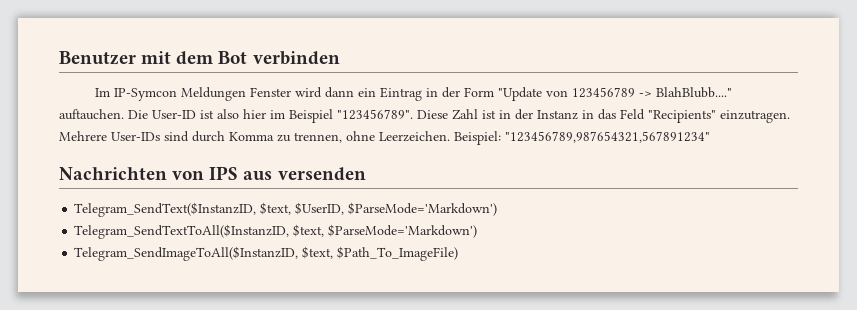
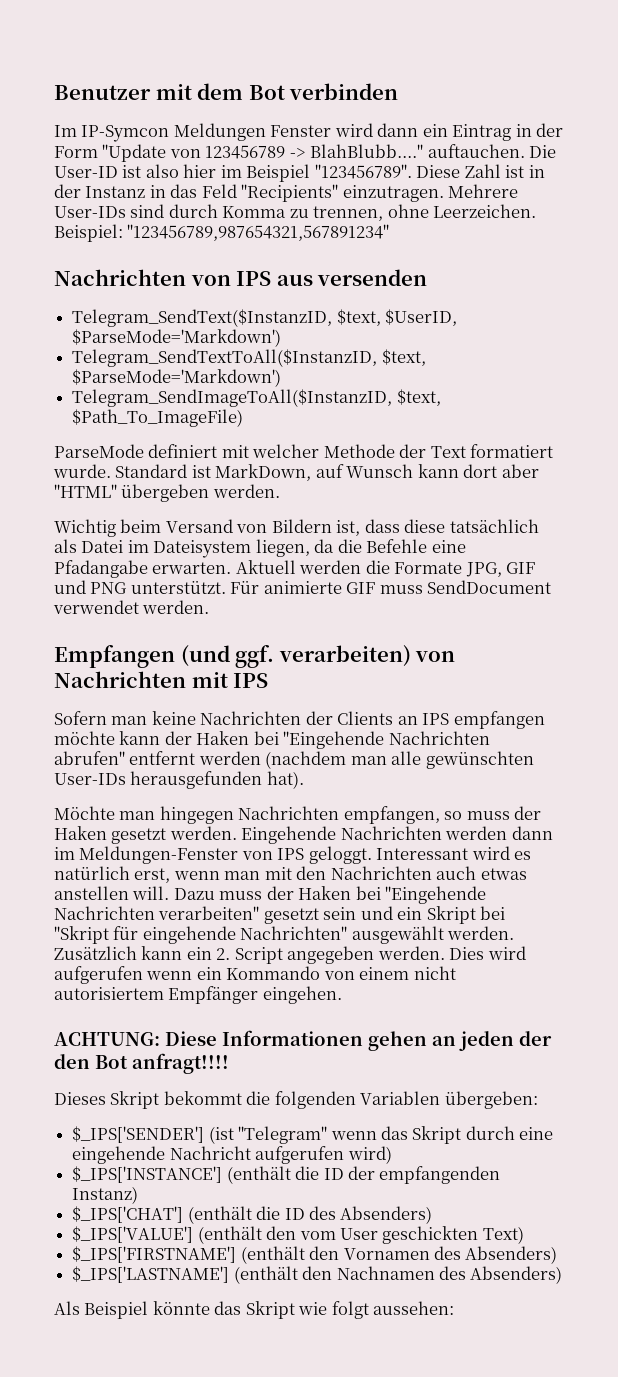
+ ParseMode definiert mit welcher Methode der Text formatiert wurde. Standard ist MarkDown, auf Wunsch kann dort aber "HTML" übergeben werden.
+ Wichtig beim Versand von Bildern ist, dass diese tatsächlich als Datei im Dateisystem liegen, da die Befehle eine Pfadangabe erwarten. Aktuell werden die Formate JPG, GIF und PNG unterstützt. Für animierte GIF muss SendDocument verwendet werden.
+ Empfangen (und ggf. verarbeiten) von Nachrichten mit IPS
+ Sofern man keine Nachrichten der Clients an IPS empfangen möchte kann der Haken bei "Eingehende Nachrichten abrufen" entfernt werden (nachdem man alle gewünschten User-IDs herausgefunden hat).
+ Möchte man hingegen Nachrichten empfangen, so muss der Haken gesetzt werden. Eingehende Nachrichten werden dann im Meldungen-Fenster von IPS geloggt. Interessant wird es natürlich erst, wenn man mit den Nachrichten auch etwas anstellen will. Dazu muss der Haken bei "Eingehende Nachrichten verarbeiten" gesetzt sein und ein Skript bei "Skript für eingehende Nachrichten" ausgewählt werden. Zusätzlich kann ein 2. Script angegeben werden. Dies wird aufgerufen wenn ein Kommando von einem nicht autorisiertem Empfänger eingehen.
+ ACHTUNG: Diese Informationen gehen an jeden der den Bot anfragt!!!!
+ Dieses Skript bekommt die folgenden Variablen übergeben:
+ $_IPS['SENDER'] (ist "Telegram" wenn das Skript durch eine eingehende Nachricht aufgerufen wird)
+ $_IPS['INSTANCE'] (enthält die ID der empfangenden Instanz)
+ $_IPS['CHAT'] (enthält die ID des Absenders)
+ $_IPS['VALUE'] (enthält den vom User geschickten Text)
+ $_IPS['FIRSTNAME'] (enthält den Vornamen des Absenders)
+ $_IPS['LASTNAME'] (enthält den Nachnamen des Absenders)
+ Als Beispiel könnte das Skript wie folgt aussehen:

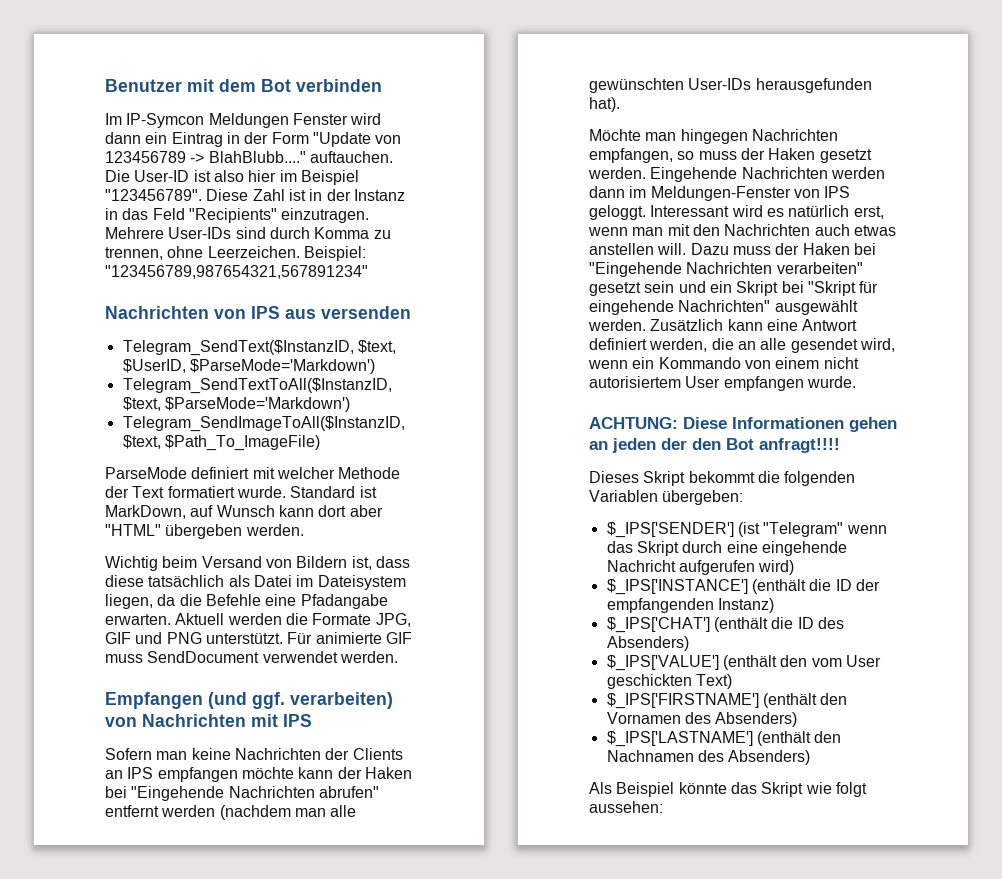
- Zusätzlich kann ein 2. Script angegeben werden. Dies wird aufgerufen wenn ein Kommando von einem nicht autorisiertem Empfänger eingehen.
+ Zusätzlich kann eine Antwort definiert werden, die an alle gesendet wird, wenn ein Kommando von einem nicht autorisiertem User empfangen wurde.

